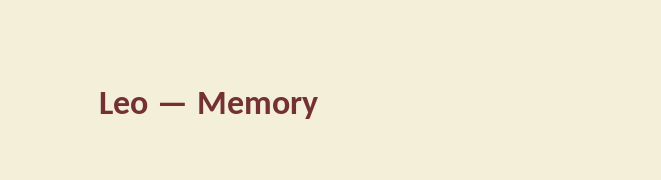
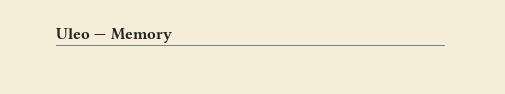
- Leo — Memory
+ Uleo — Memory

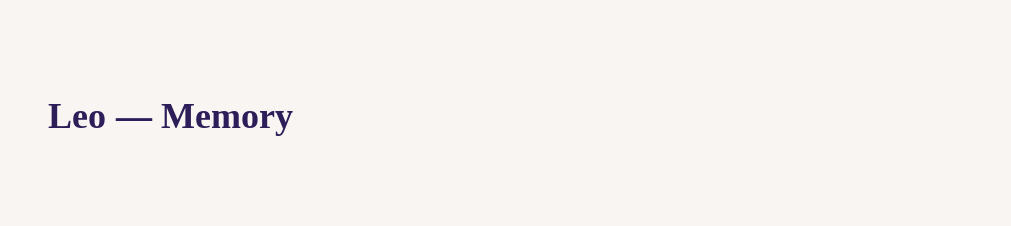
- Uleo — Memory
+ Leo — Memory

